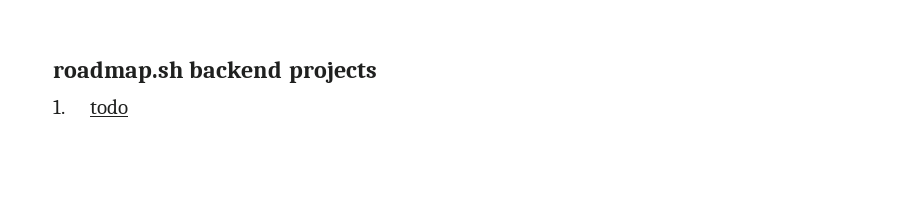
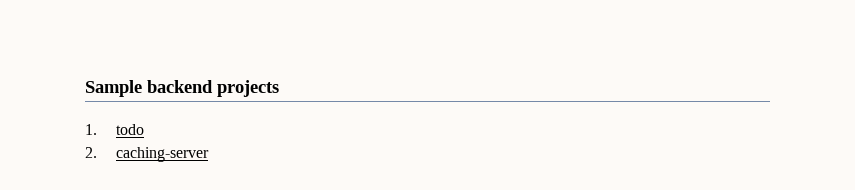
- roadmap.sh backend projects
+ Sample backend projects
+ 2. caching-server

